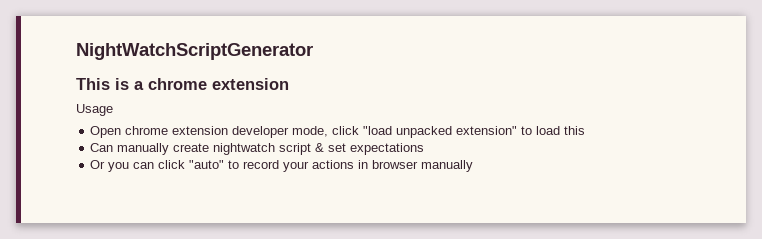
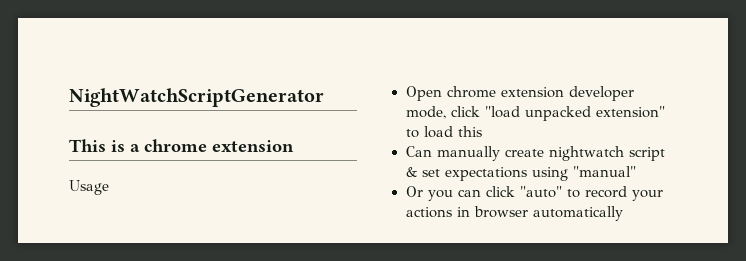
- Can manually create nightwatch script & set expectations
+ Can manually create nightwatch script & set expectations using "manual"
- Or you can click "auto" to record your actions in browser manually
+ Or you can click "auto" to record your actions in browser automatically

